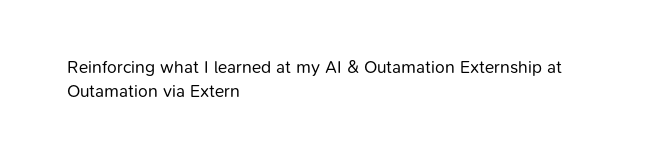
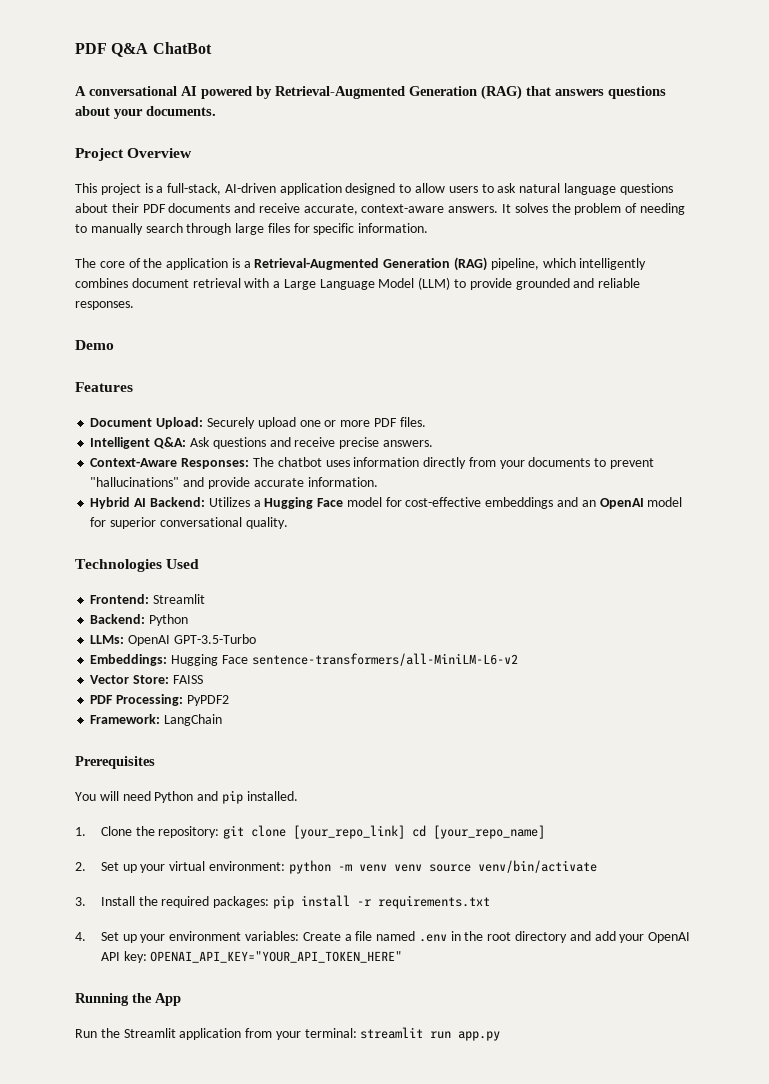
- Reinforcing what I learned at my AI & Outamation Externship at Outamation via Extern
+ PDF Q&A ChatBot
+ A conversational AI powered by Retrieval-Augmented Generation (RAG) that answers questions about your documents.
+ Project Overview
+ This project is a full-stack, AI-driven application designed to allow users to ask natural language questions about their PDF documents and receive accurate, context-aware answers. It solves the problem of needing to manually search through large files for specific information.
+ The core of the application is a Retrieval-Augmented Generation (RAG) pipeline, which intelligently combines document retrieval with a Large Language Model (LLM) to provide grounded and reliable responses.
+ Demo
+ Features
+ Document Upload: Securely upload one or more PDF files.
+ Intelligent Q&A: Ask questions and receive precise answers.
+ Context-Aware Responses: The chatbot uses information directly from your documents to prevent "hallucinations" and provide accurate information.
+ Hybrid AI Backend: Utilizes a Hugging Face model for cost-effective embeddings and an OpenAI model for superior conversational quality.
+ Technologies Used
+ Frontend: Streamlit
+ Backend: Python
+ LLMs: OpenAI GPT-3.5-Turbo
+ Embeddings: Hugging Face sentence-transformers/all-MiniLM-L6-v2
+ Vector Store: FAISS
+ PDF Processing: PyPDF2
+ Framework: LangChain
+ Prerequisites
+ You will need Python and pip installed.
+ 1. Clone the repository: git clone [your_repo_link] cd [your_repo_name]
+ 2. Set up your virtual environment: python -m venv venv source venv/bin/activate
+ 3. Install the required packages: pip install -r requirements.txt
+ 4. Set up your environment variables: Create a file named .env in the root directory and add your OpenAI API key: OPENAI_API_KEY="YOUR_API_TOKEN_HERE"
+ Running the App
+ Run the Streamlit application from your terminal: streamlit run app.py

